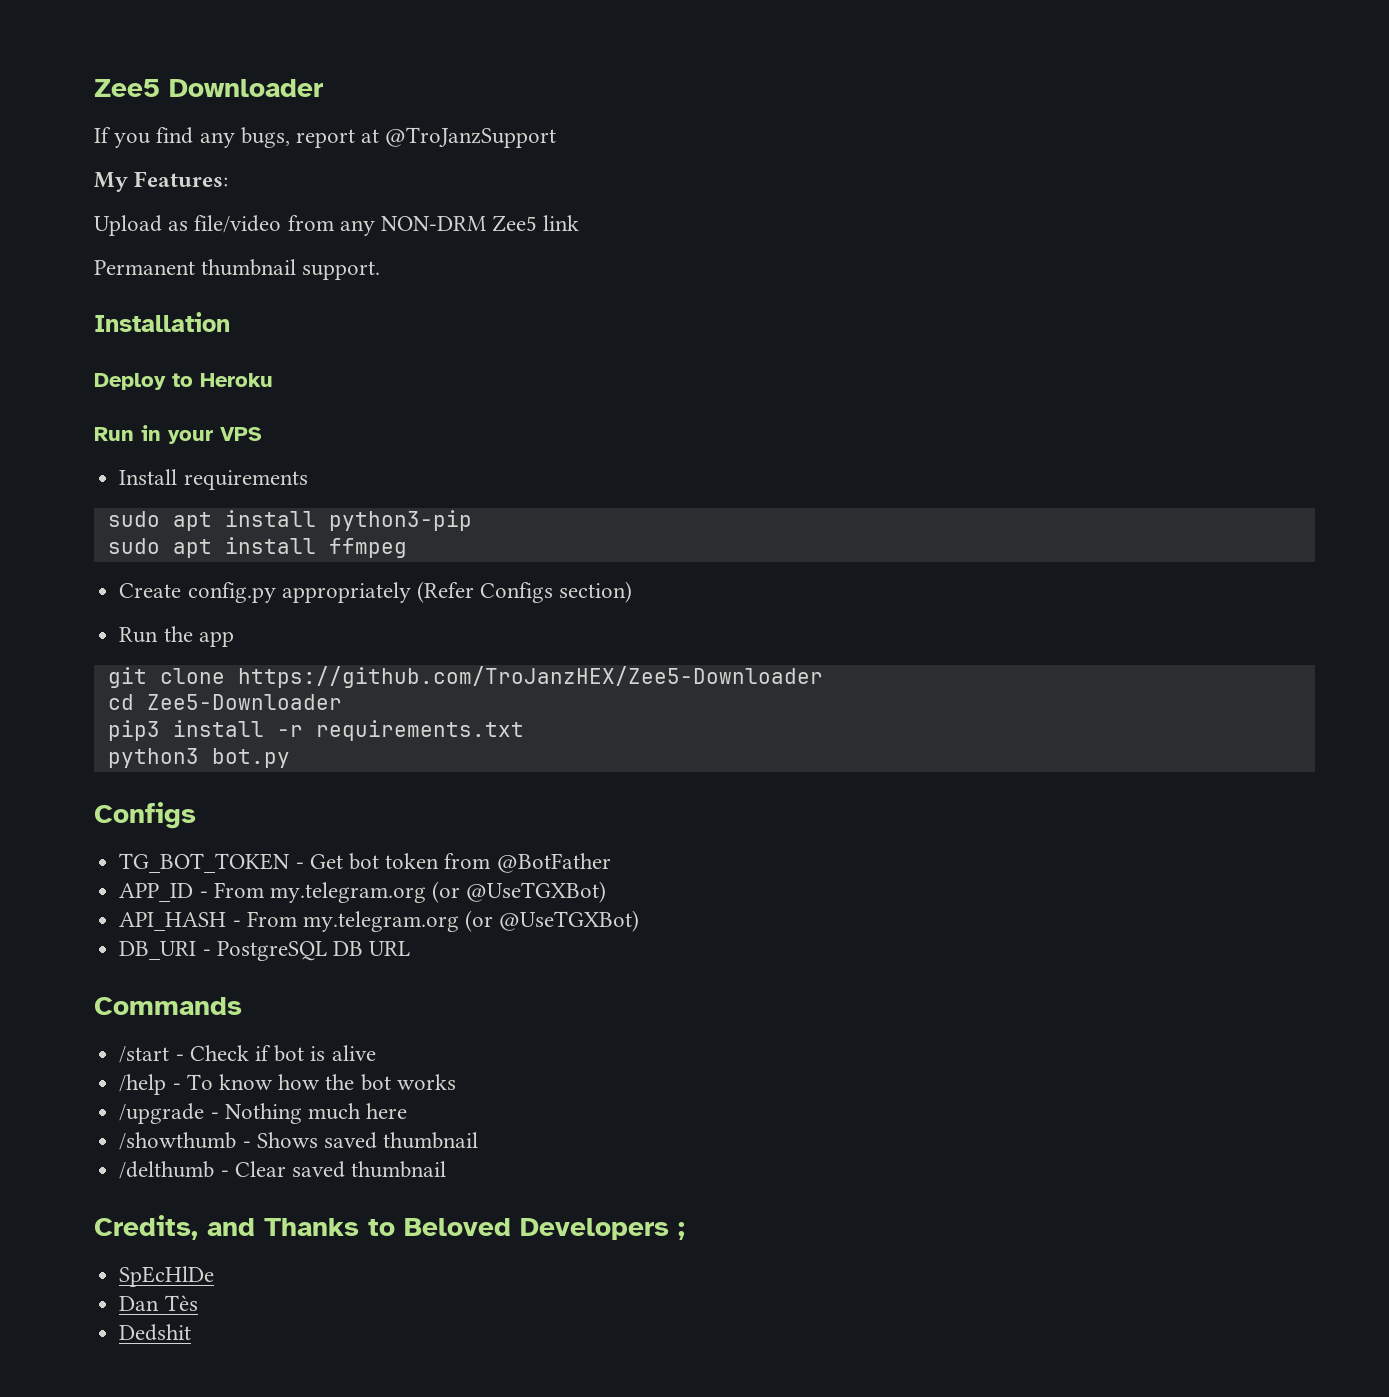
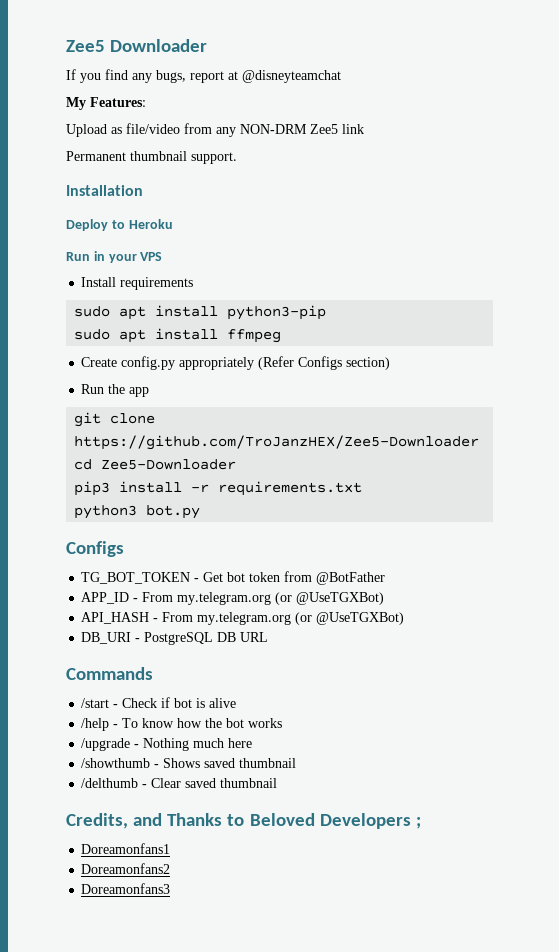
- If you find any bugs, report at @TroJanzSupport
+ If you find any bugs, report at @disneyteamchat
- SpEcHlDe
- Dan Tès
- Dedshit
+ Doreamonfans1
+ Doreamonfans2
+ Doreamonfans3

